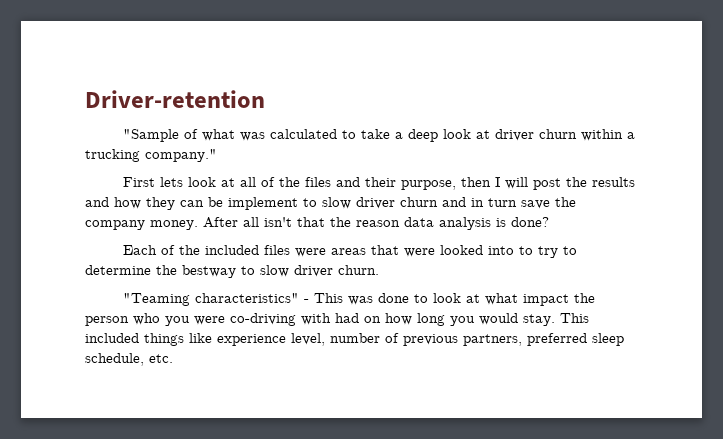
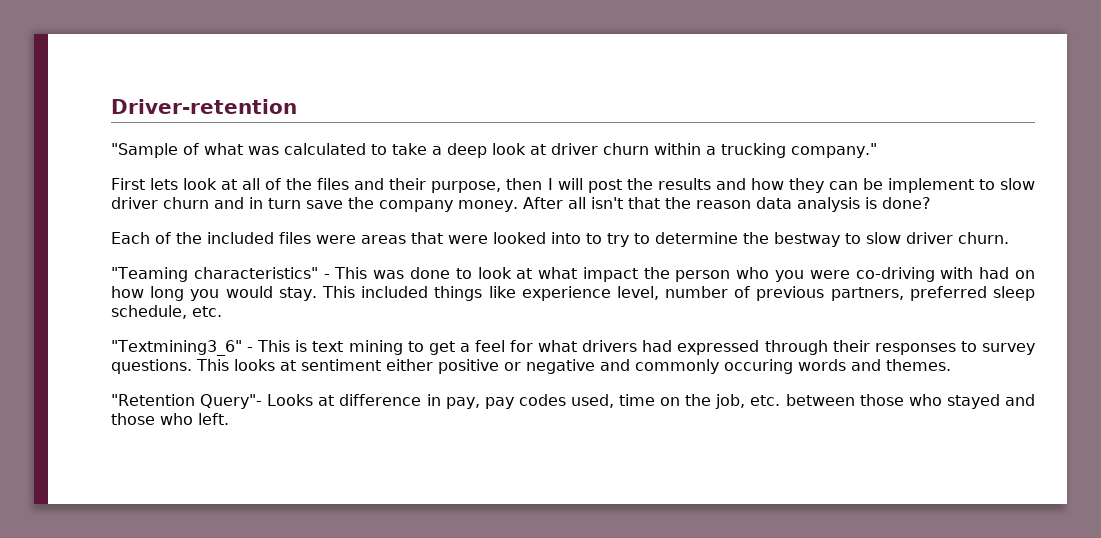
+ "Textmining3_6" - This is text mining to get a feel for what drivers had expressed through their responses to survey questions. This looks at sentiment either positive or negative and commonly occuring words and themes.
+ "Retention Query"- Looks at difference in pay, pay codes used, time on the job, etc. between those who stayed and those who left.

